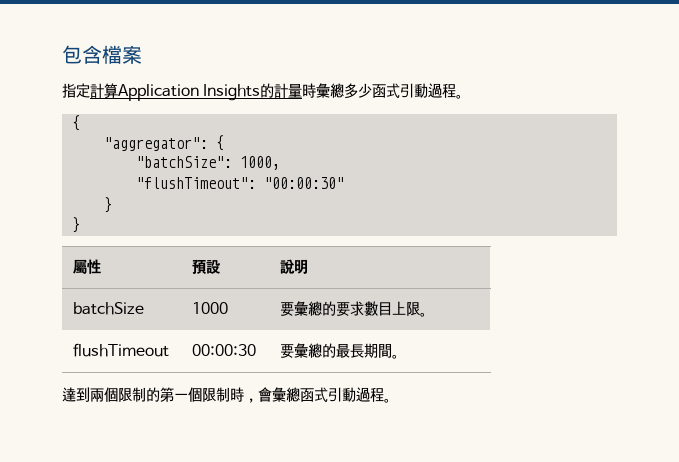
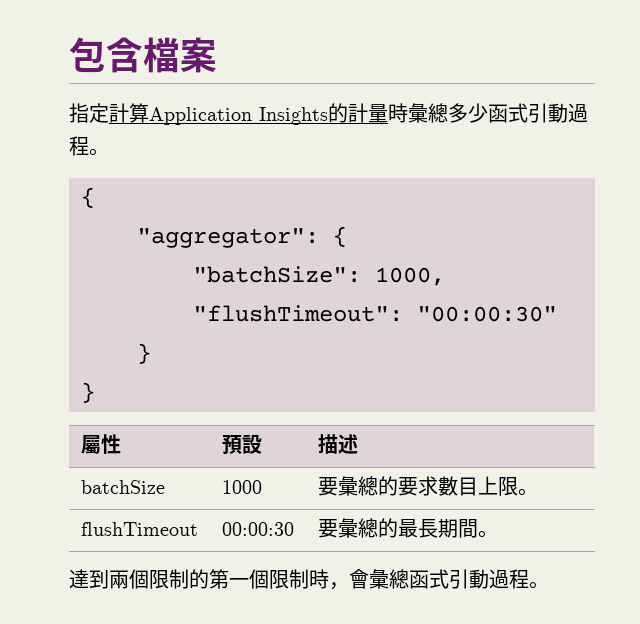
- 屬性 | 預設 | 說明
+ 屬性 | 預設 | 描述

